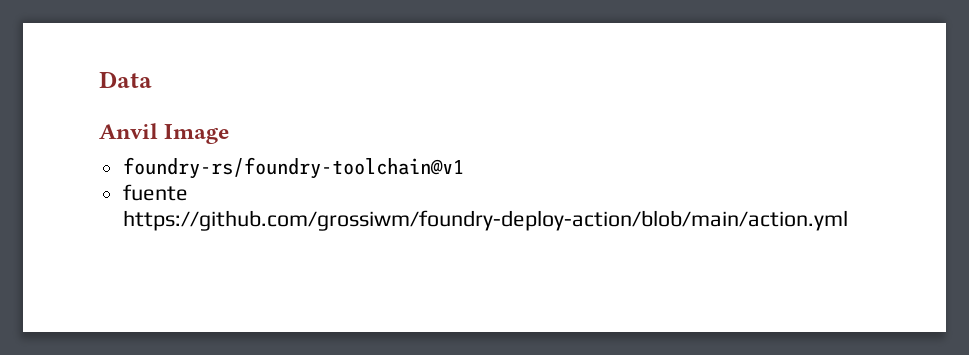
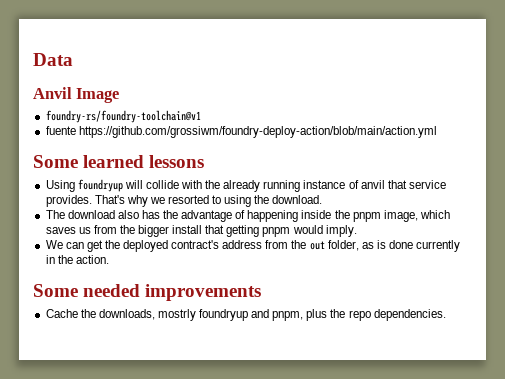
+ Some learned lessons
+ Using foundryup will collide with the already running instance of anvil that service provides. That's why we resorted to using the download.
+ The download also has the advantage of happening inside the pnpm image, which saves us from the bigger install that getting pnpm would imply.
+ We can get the deployed contract's address from the out folder, as is done currently in the action.
+ Some needed improvements
+ Cache the downloads, mostrly foundryup and pnpm, plus the repo dependencies.

